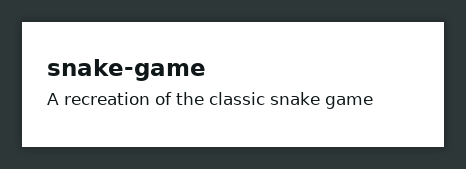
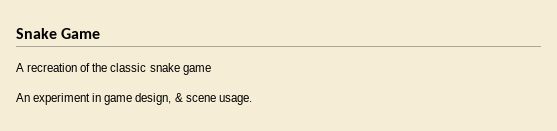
- snake-game
+ Snake Game
+ An experiment in game design, & scene usage.

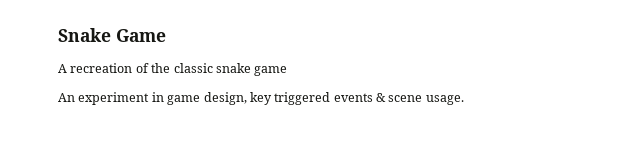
- An experiment in game design, & scene usage.
+ An experiment in game design, key triggered events & scene usage.

